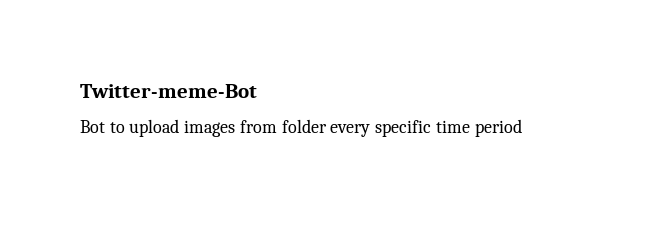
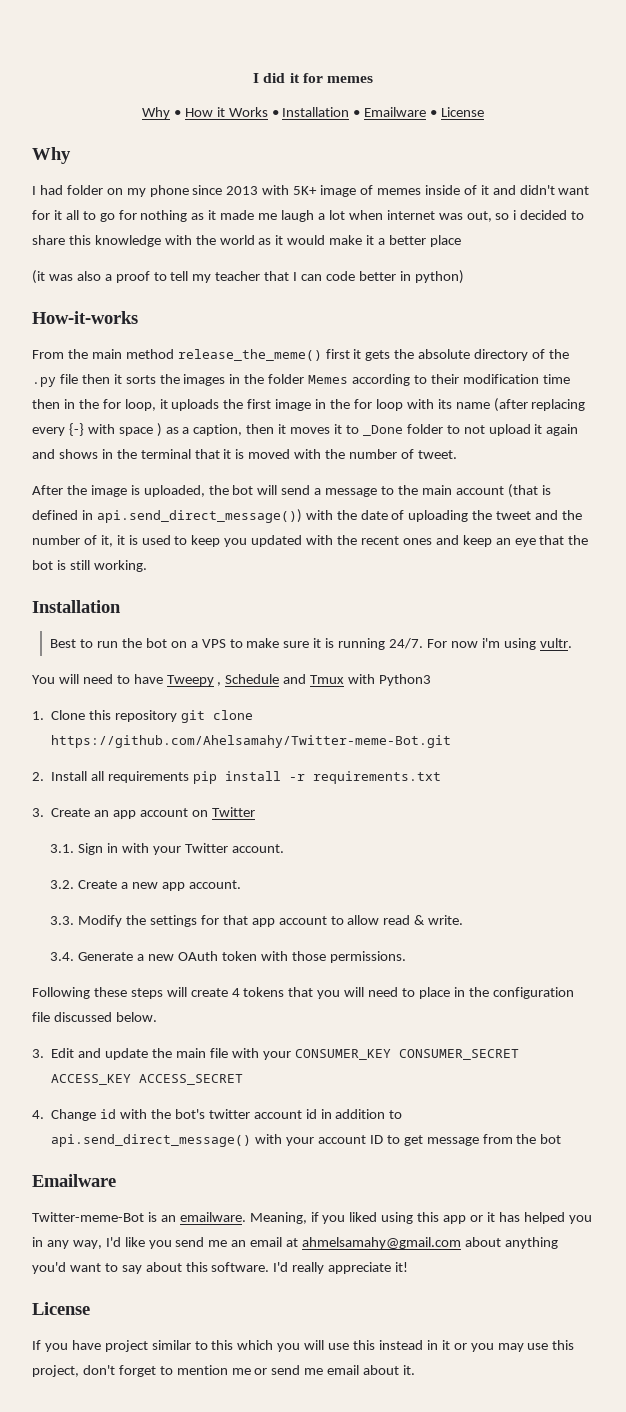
- Twitter-meme-Bot
- Bot to upload images from folder every specific time period
+ I did it for memes
+ Why • How it Works • Installation • Emailware • License
+ Why
+ I had folder on my phone since 2013 with 5K+ image of memes inside of it and didn't want for it all to go for nothing as it made me laugh a lot when internet was out, so i decided to share this knowledge with the world as it would make it a better place
+ (it was also a proof to tell my teacher that I can code better in python)
+ How-it-works
+ From the main method release_the_meme() first it gets the absolute directory of the .py file then it sorts the images in the folder Memes according to their modification time then in the for loop, it uploads the first image in the for loop with its name (after replacing every {-} with space ) as a caption, then it moves it to _Done folder to not upload it again and shows in the terminal that it is moved with the number of tweet.
+ After the image is uploaded, the bot will send a message to the main account (that is defined in api.send_direct_message()) with the date of uploading the tweet and the number of it, it is used to keep you updated with the recent ones and keep an eye that the bot is still working.
+ Installation
+ Best to run the bot on a VPS to make sure it is running 24/7. For now i'm using vultr.
+ You will need to have Tweepy , Schedule and Tmux with Python3
+ 1. Clone this repository git clone https://github.com/Ahelsamahy/Twitter-meme-Bot.git
+ 2. Install all requirements pip install -r requirements.txt
+ 3. Create an app account on Twitter
+ 3.1. Sign in with your Twitter account.
+ 3.2. Create a new app account.
+ 3.3. Modify the settings for that app account to allow read & write.
+ 3.4. Generate a new OAuth token with those permissions.
+ Following these steps will create 4 tokens that you will need to place in the configuration file discussed below.
+ 3. Edit and update the main file with your CONSUMER_KEY CONSUMER_SECRET ACCESS_KEY ACCESS_SECRET
+ 4. Change id with the bot's twitter account id in addition to api.send_direct_message() with your account ID to get message from the bot
+ Emailware
+ Twitter-meme-Bot is an emailware. Meaning, if you liked using this app or it has helped you in any way, I'd like you send me an email at ahmelsamahy@gmail.com about anything you'd want to say about this software. I'd really appreciate it!
+ License
+ If you have project similar to this which you will use this instead in it or you may use this project, don't forget to mention me or send me email about it.

